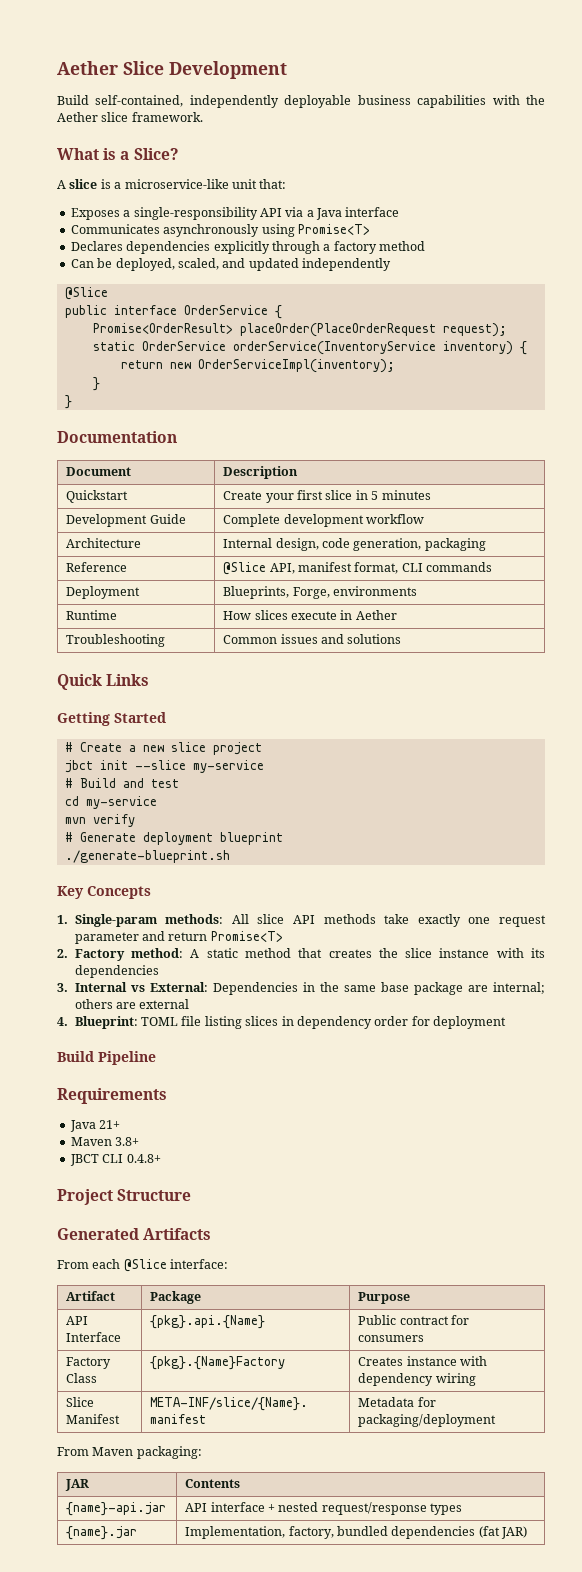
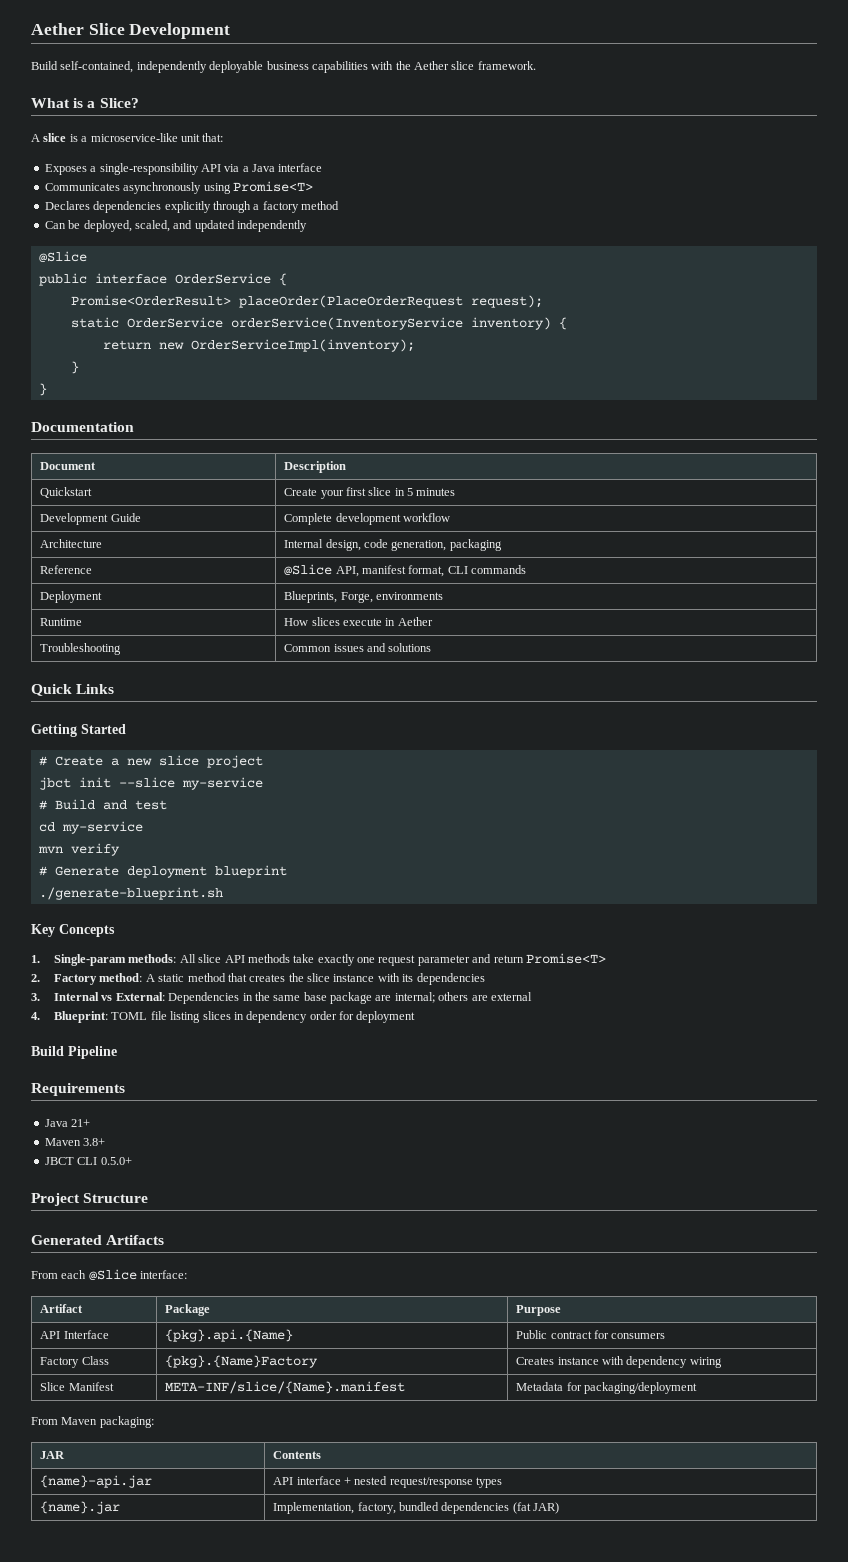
- JBCT CLI 0.4.8+
+ JBCT CLI 0.5.0+

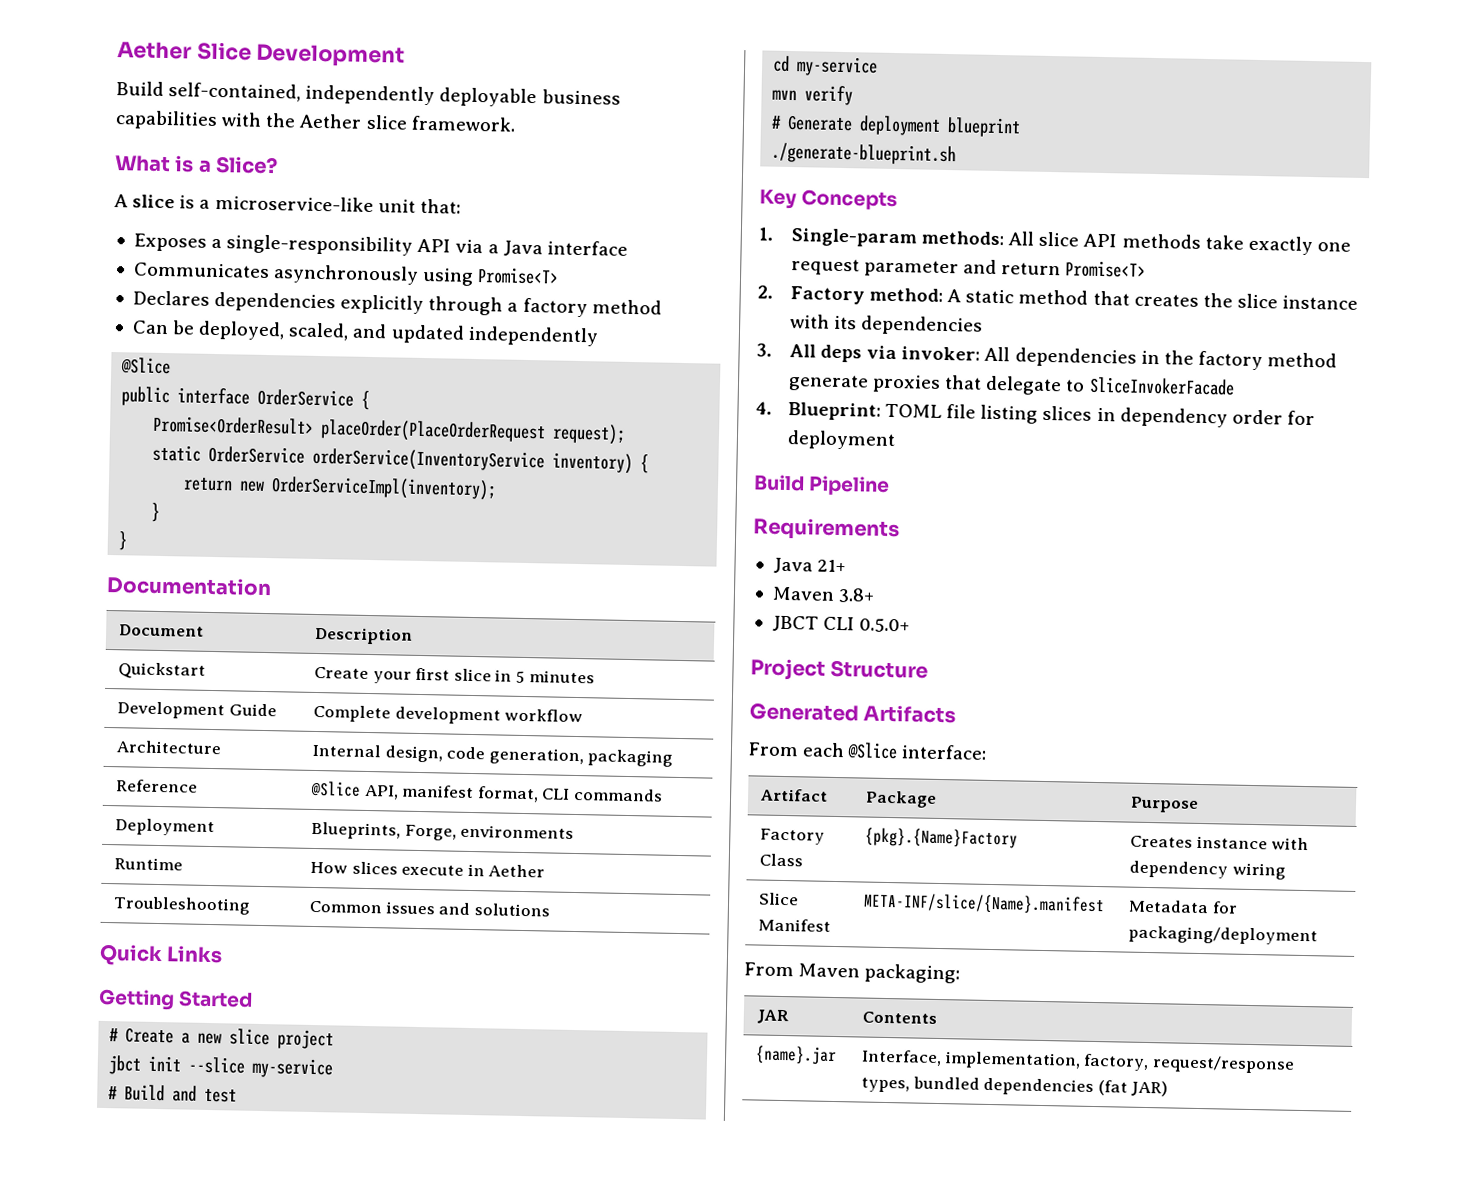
- 3. Internal vs External: Dependencies in the same base package are internal; others are external
+ 3. All deps via invoker: All dependencies in the factory method generate proxies that delegate to SliceInvokerFacade
- API Interface | {pkg}.api.{Name} | Public contract for consumers
- {name}-api.jar | API interface + nested request/response types
- {name}.jar | Implementation, factory, bundled dependencies (fat JAR)
+ {name}.jar | Interface, implementation, factory, request/response types, bundled dependencies (fat JAR)

